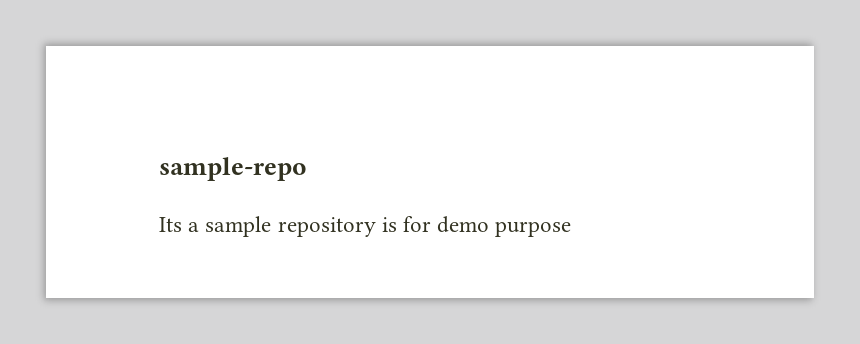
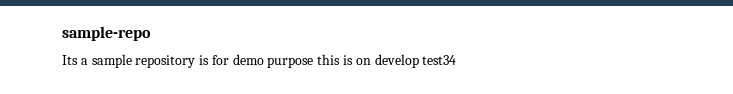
- Its a sample repository is for demo purpose
+ Its a sample repository is for demo purpose this is on develop test34

